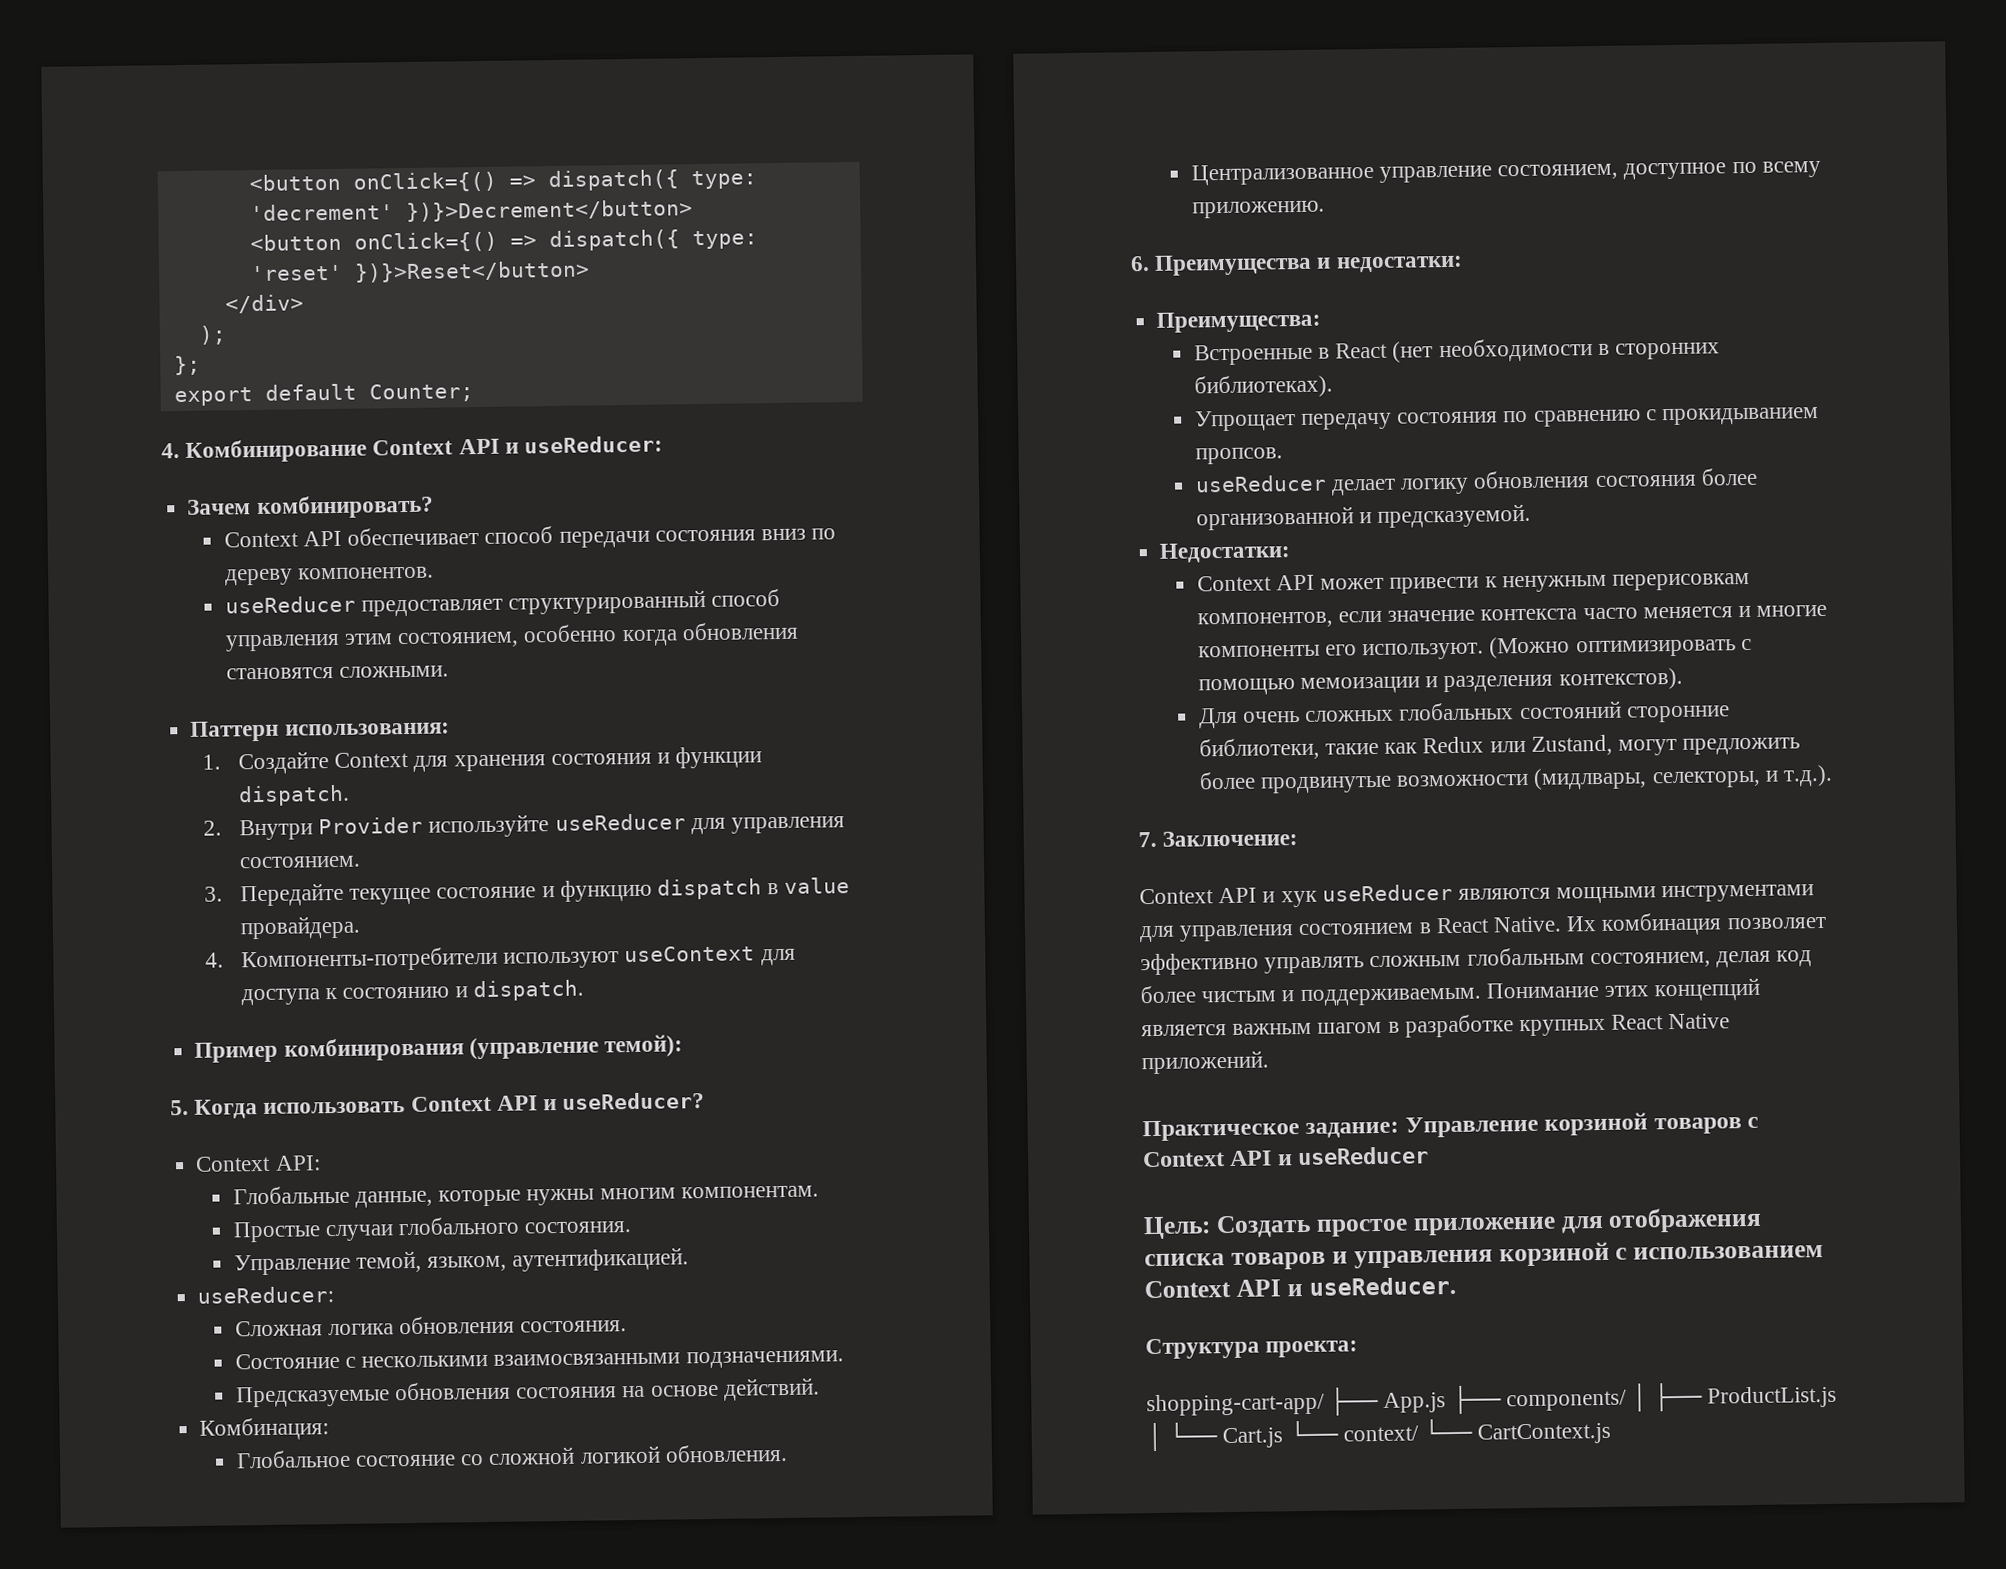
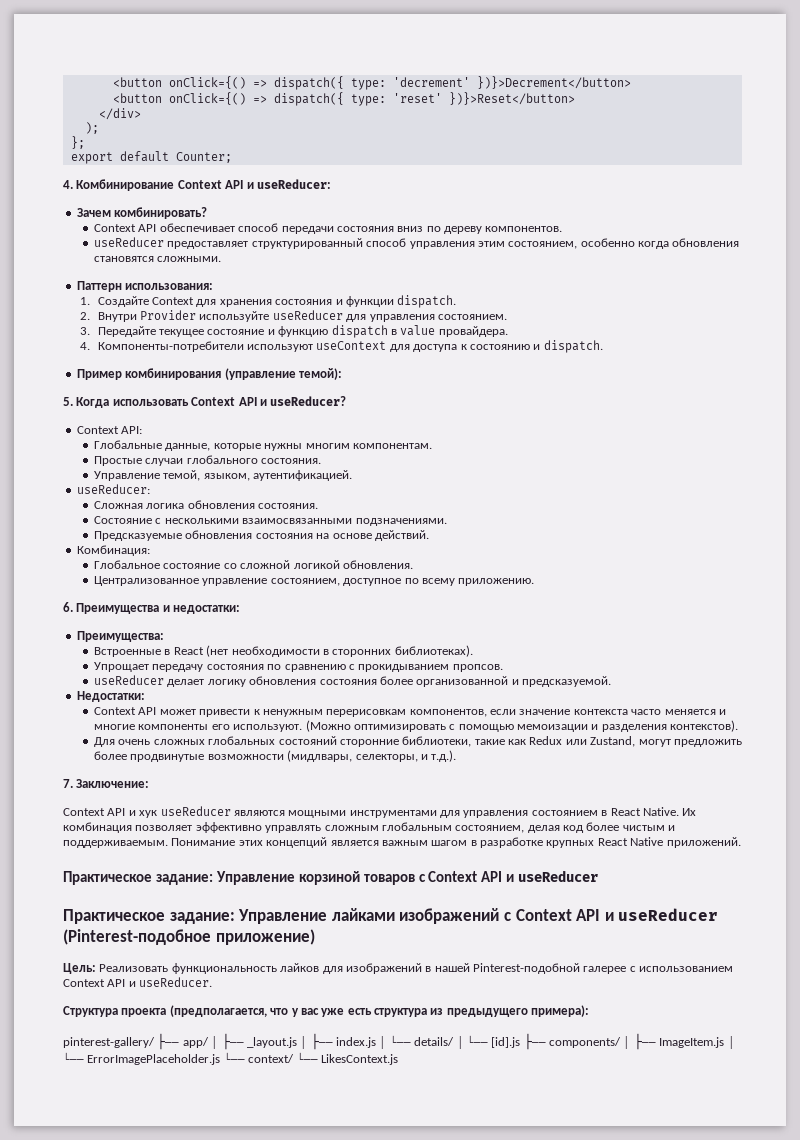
- Цель: Создать простое приложение для отображения списка товаров и управления корзиной с использованием Context API и useReducer.
+ Практическое задание: Управление лайками изображений с Context API и useReducer (Pinterest-подобное приложение)
+ Цель: Реализовать функциональность лайков для изображений в нашей Pinterest-подобной галерее с использованием Context API и useReducer.
- Структура проекта:
- shopping-cart-app/ ├── App.js ├── components/ │ ├── ProductList.js │ └── Cart.js └── context/ └── CartContext.js
+ Структура проекта (предполагается, что у вас уже есть структура из предыдущего примера):
+ pinterest-gallery/ ├── app/ │ ├── _layout.js │ ├── index.js │ └── details/ │ └── [id].js ├── components/ │ ├── ImageItem.js │ └── ErrorImagePlaceholder.js └── context/ └── LikesContext.js

